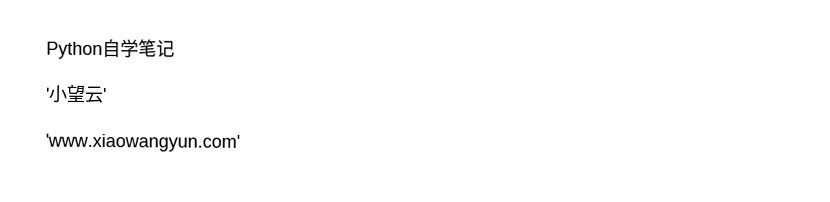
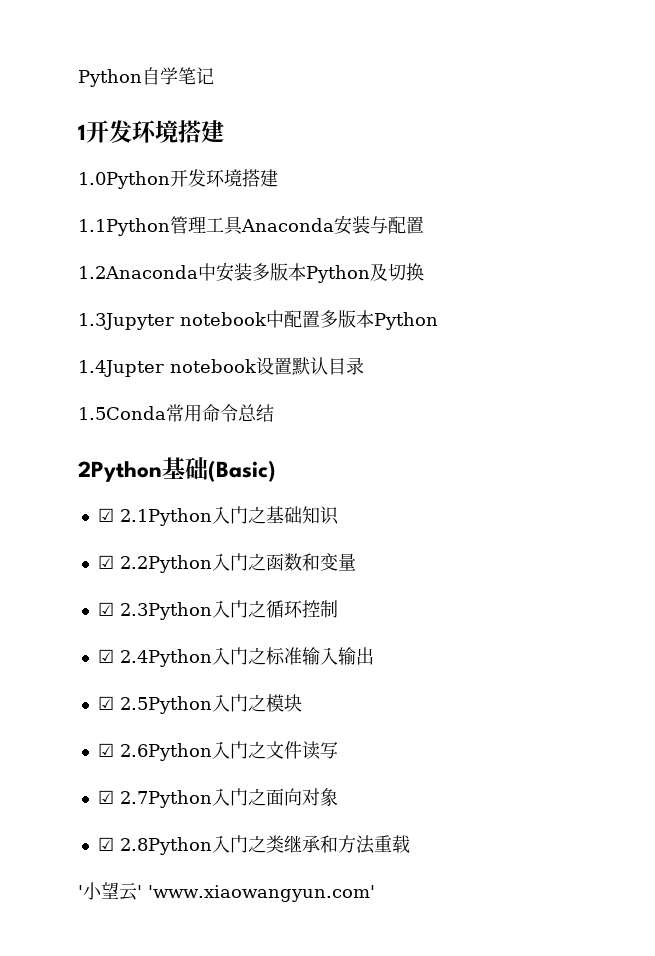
+ 1开发环境搭建
+ 1.0Python开发环境搭建
+ 1.1Python管理工具Anaconda安装与配置
+ 1.2Anaconda中安装多版本Python及切换
+ 1.3Jupyter notebook中配置多版本Python
+ 1.4Jupter notebook设置默认目录
+ 1.5Conda常用命令总结
+ 2Python基础(Basic)
+ ☑ 2.1Python入门之基础知识
+ ☑ 2.2Python入门之函数和变量
+ ☑ 2.3Python入门之循环控制
+ ☑ 2.4Python入门之标准输入输出
+ ☑ 2.5Python入门之模块
+ ☑ 2.6Python入门之文件读写
+ ☑ 2.7Python入门之面向对象
+ ☑ 2.8Python入门之类继承和方法重载
- '小望云'
- 'www.xiaowangyun.com'
+ '小望云' 'www.xiaowangyun.com'

